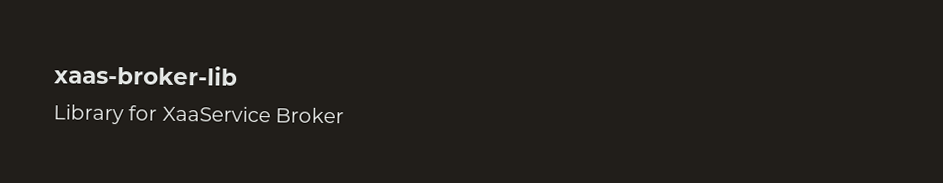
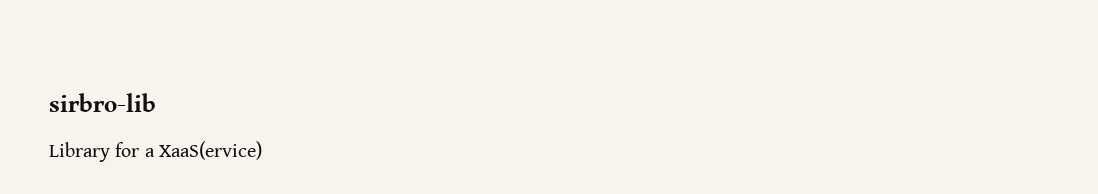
- xaas-broker-lib
+ sirbro-lib
- Library for XaaService Broker
+ Library for a XaaS(ervice)

